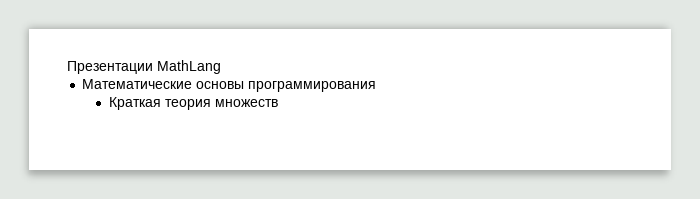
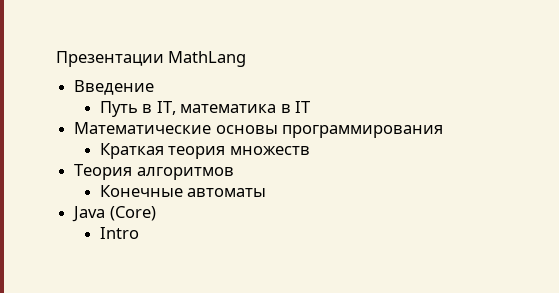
+ Введение
+ Путь в IT, математика в IT
+ Теория алгоритмов
+ Конечные автоматы
+ Java (Core)
+ Intro

